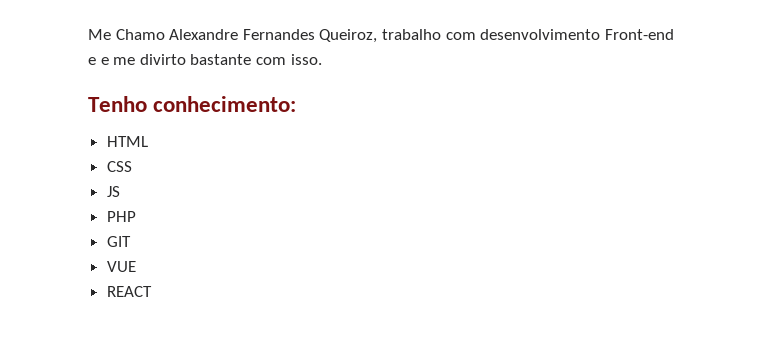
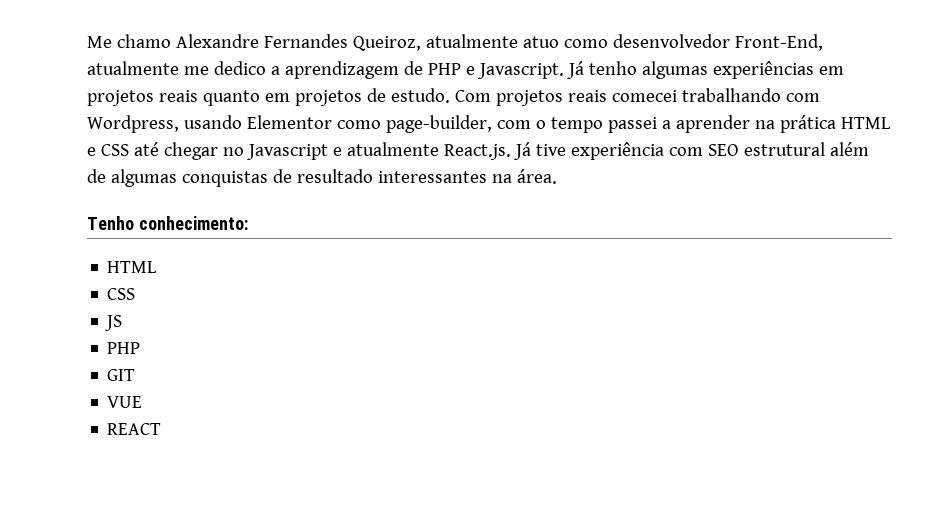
- Me Chamo Alexandre Fernandes Queiroz, trabalho com desenvolvimento Front-end e e me divirto bastante com isso.
+ Me chamo Alexandre Fernandes Queiroz, atualmente atuo como desenvolvedor Front-End, atualmente me dedico a aprendizagem de PHP e Javascript. Já tenho algumas experiências em projetos reais quanto em projetos de estudo. Com projetos reais comecei trabalhando com Wordpress, usando Elementor como page-builder, com o tempo passei a aprender na prática HTML e CSS até chegar no Javascript e atualmente React.js. Já tive experiência com SEO estrutural além de algumas conquistas de resultado interessantes na área.

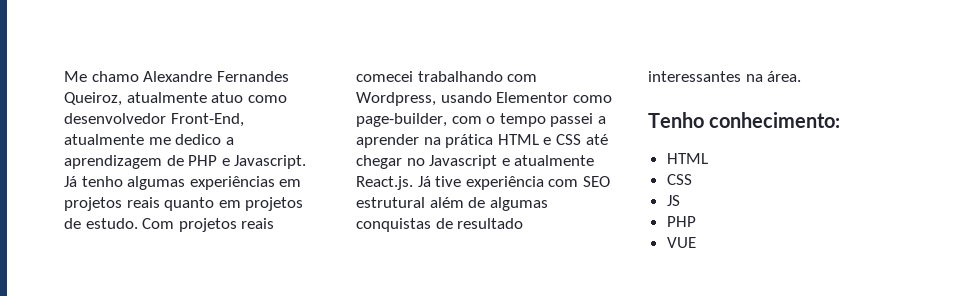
- GIT
- REACT

